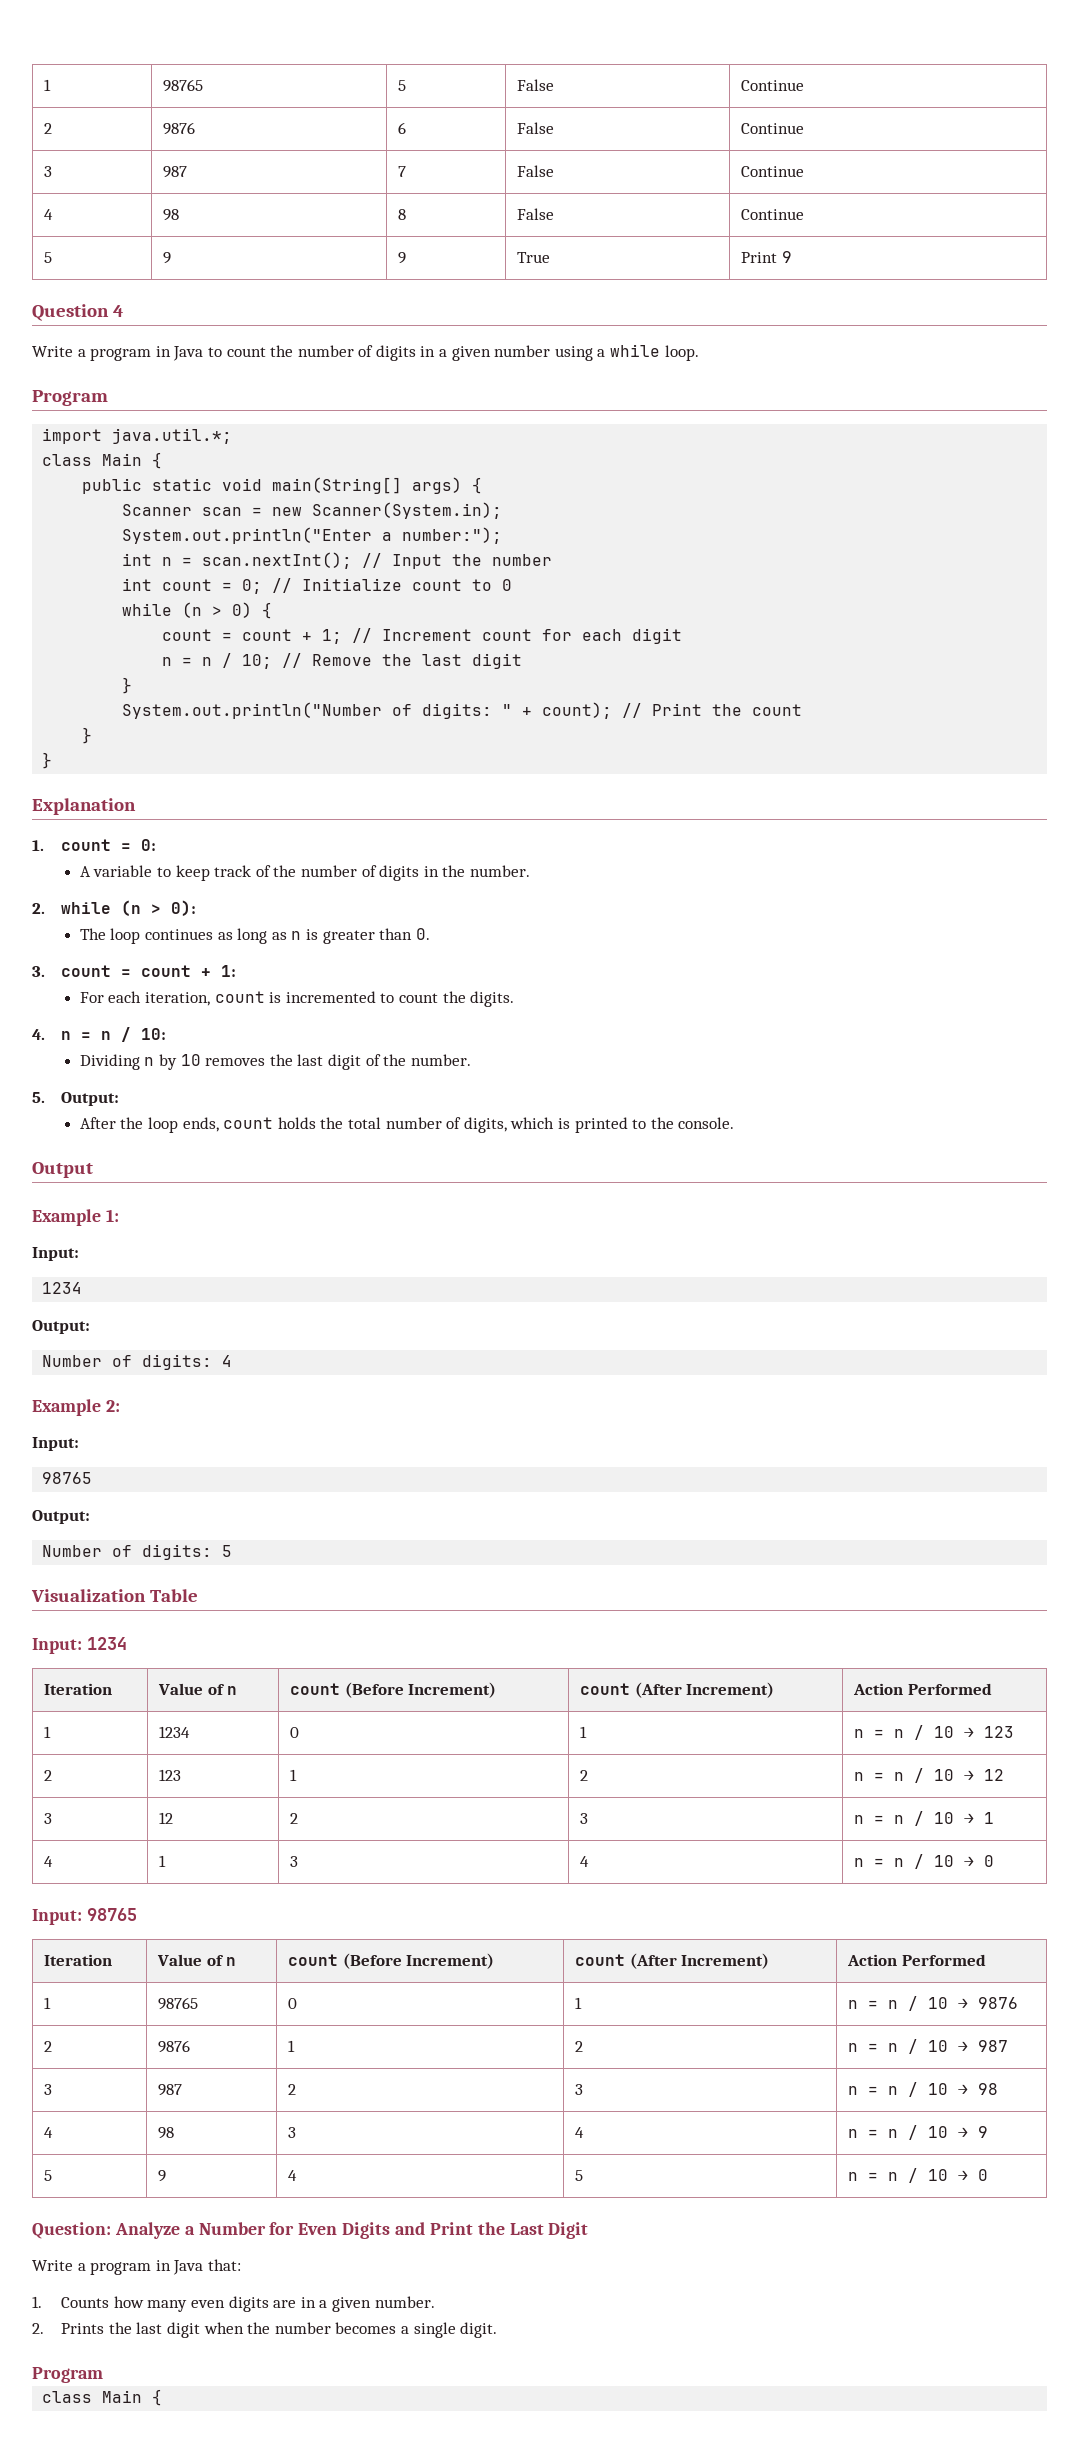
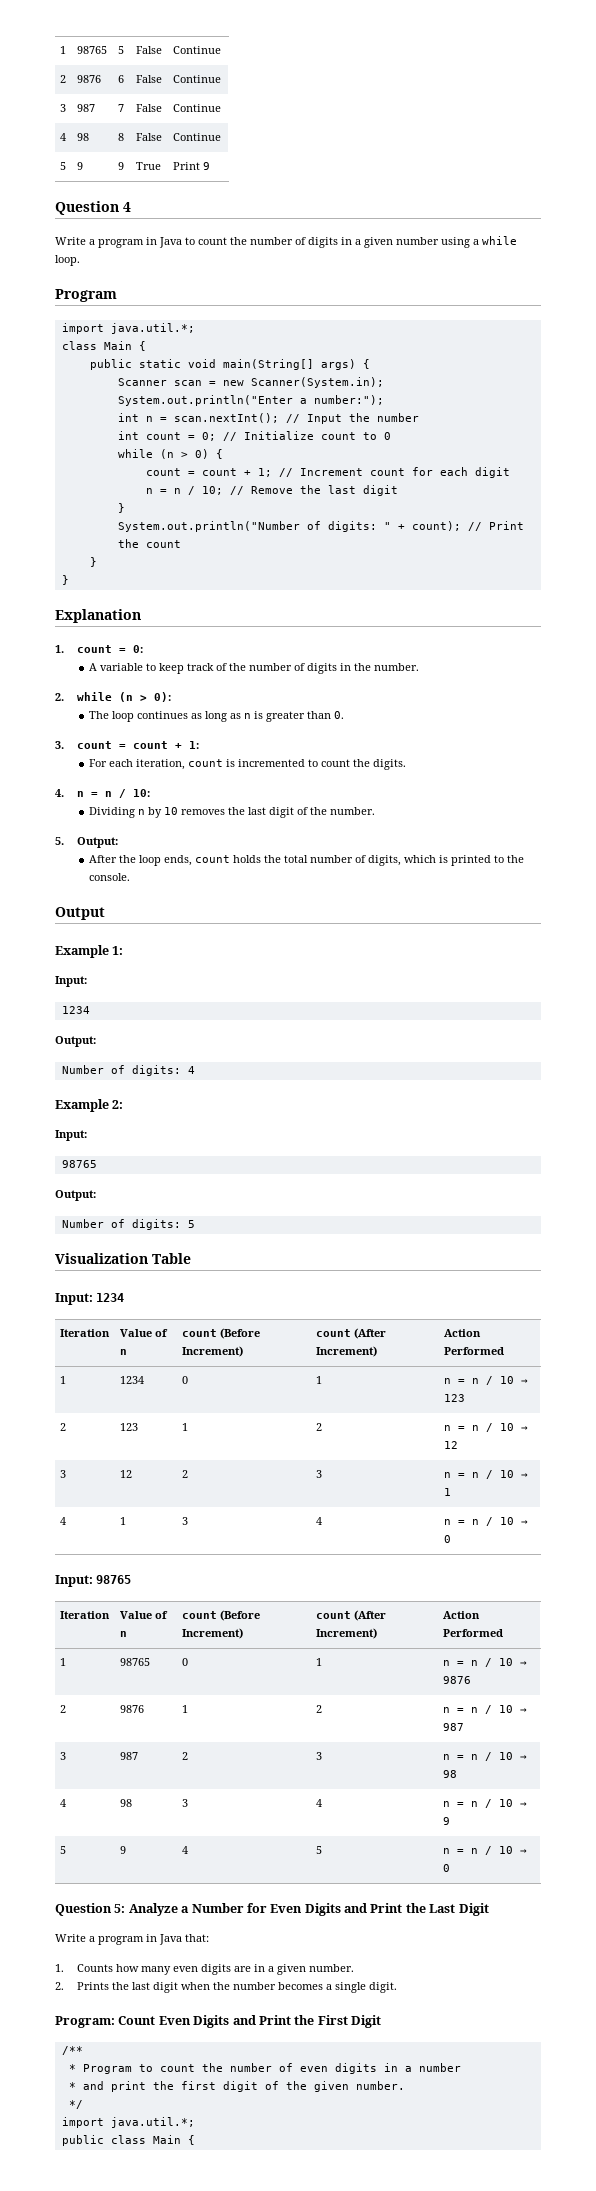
- Question: Analyze a Number for Even Digits and Print the Last Digit
+ Question 5: Analyze a Number for Even Digits and Print the Last Digit
  2. Prints the last digit when the number becomes a single digit.
- Program
- class Main {
+ Program: Count Even Digits and Print the First Digit
+ /**
+ * Program to count the number of even digits in a number
+ * and print the first digit of the given number.
+ */
+ import java.util.*;
+ public class Main {

